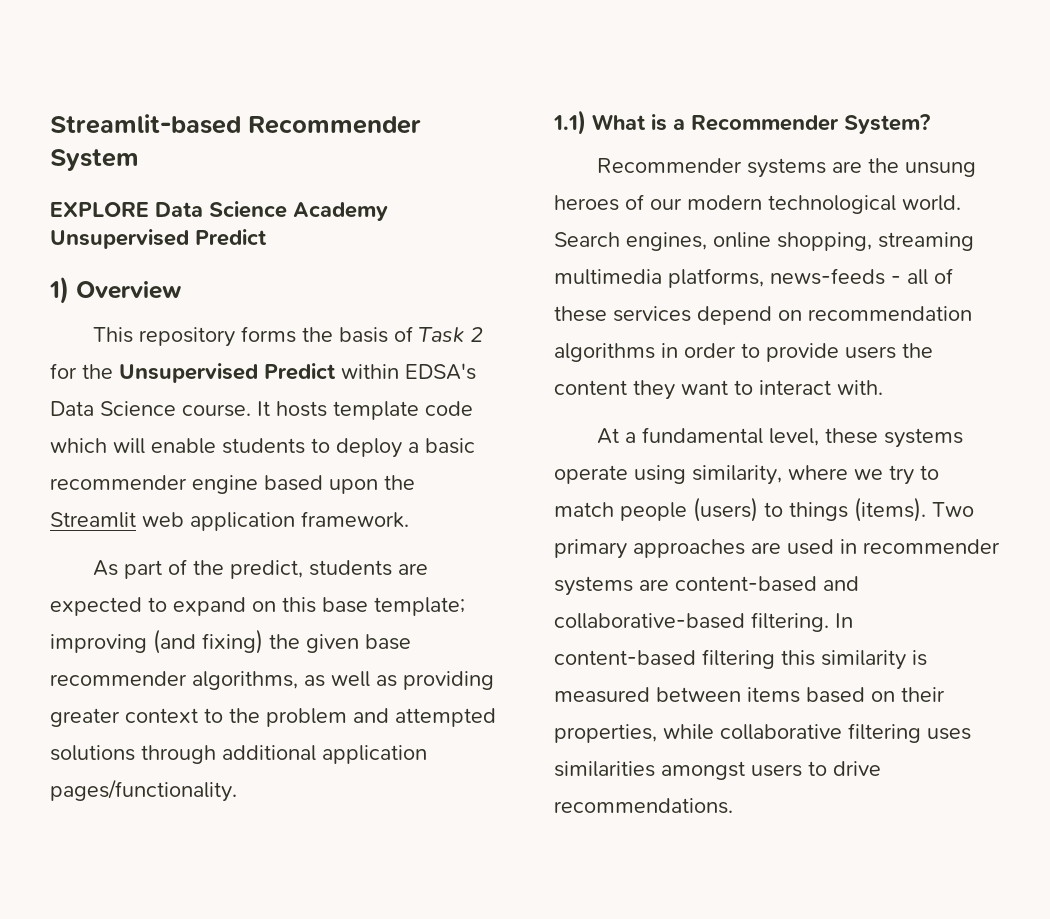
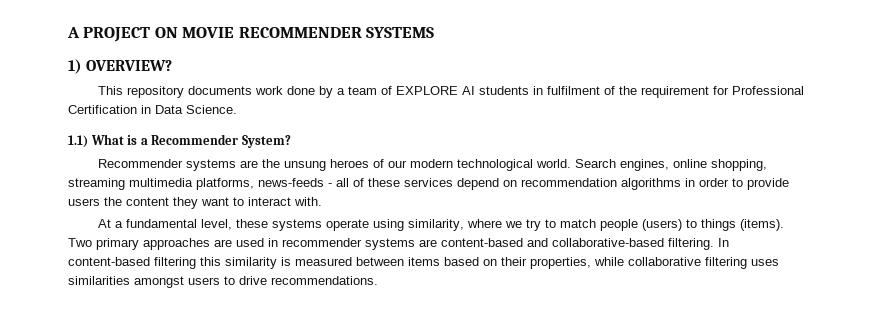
- Streamlit-based Recommender System
- EXPLORE Data Science Academy Unsupervised Predict
+ A PROJECT ON MOVIE RECOMMENDER SYSTEMS
- 1) Overview
+ 1) OVERVIEW?
- This repository forms the basis of Task 2 for the Unsupervised Predict within EDSA's Data Science course. It hosts template code which will enable students to deploy a basic recommender engine based upon the Streamlit web application framework.
- As part of the predict, students are expected to expand on this base template; improving (and fixing) the given base recommender algorithms, as well as providing greater context to the problem and attempted solutions through additional application pages/functionality.
+ This repository documents work done by a team of EXPLORE AI students in fulfilment of the requirement for Professional Certification in Data Science.

